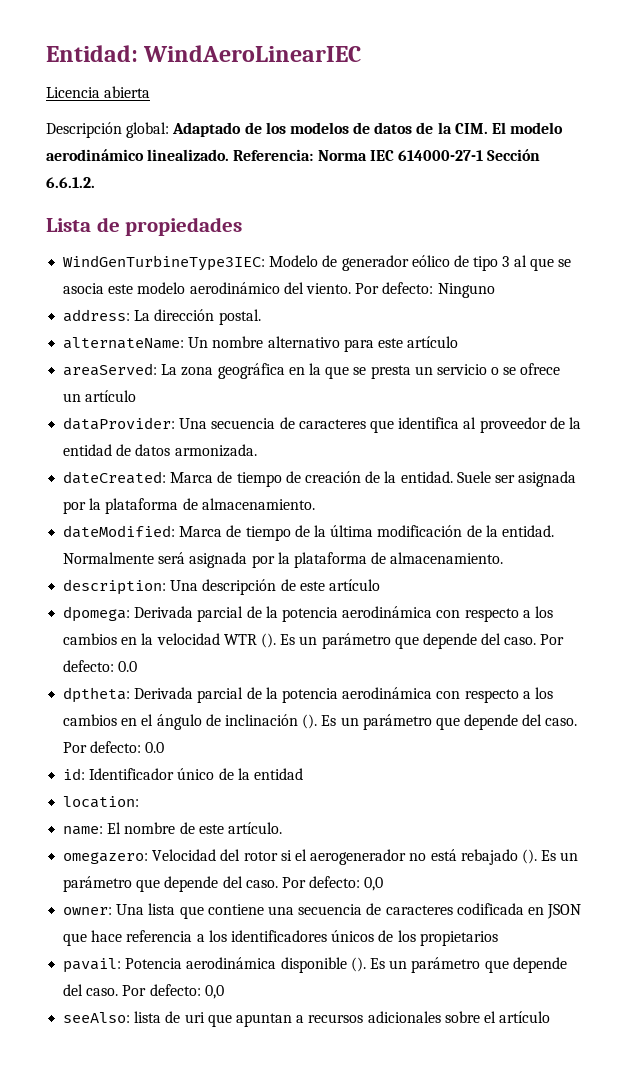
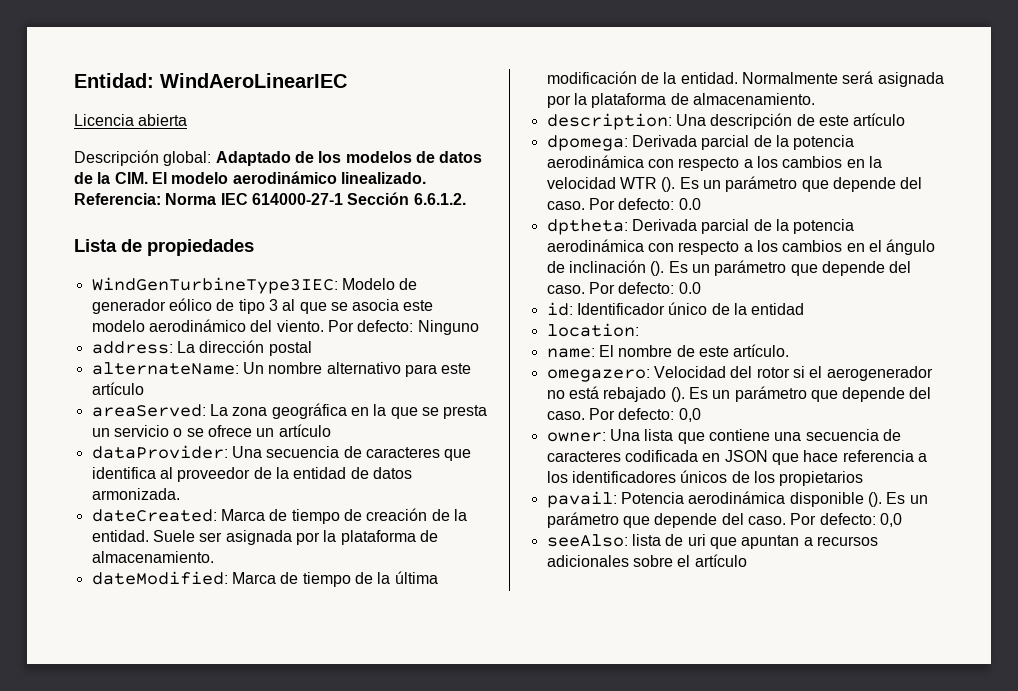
- address: La dirección postal.
+ address: La dirección postal

